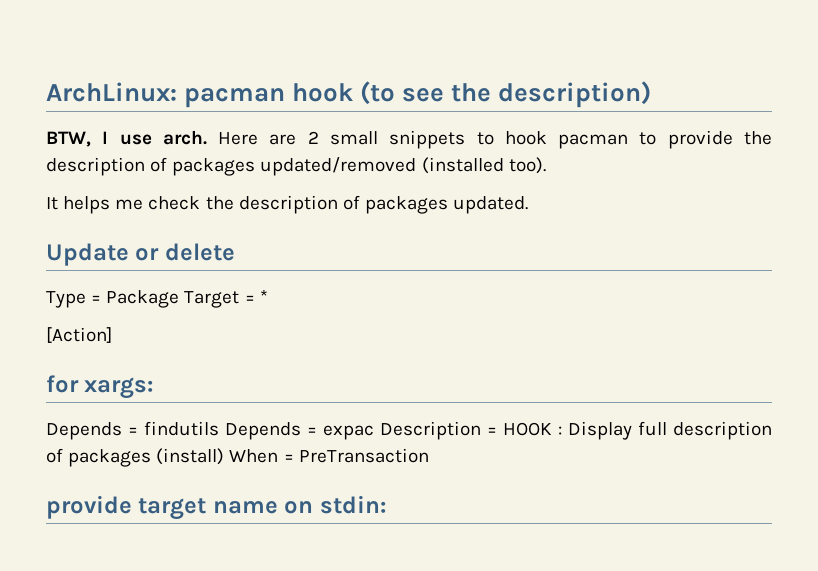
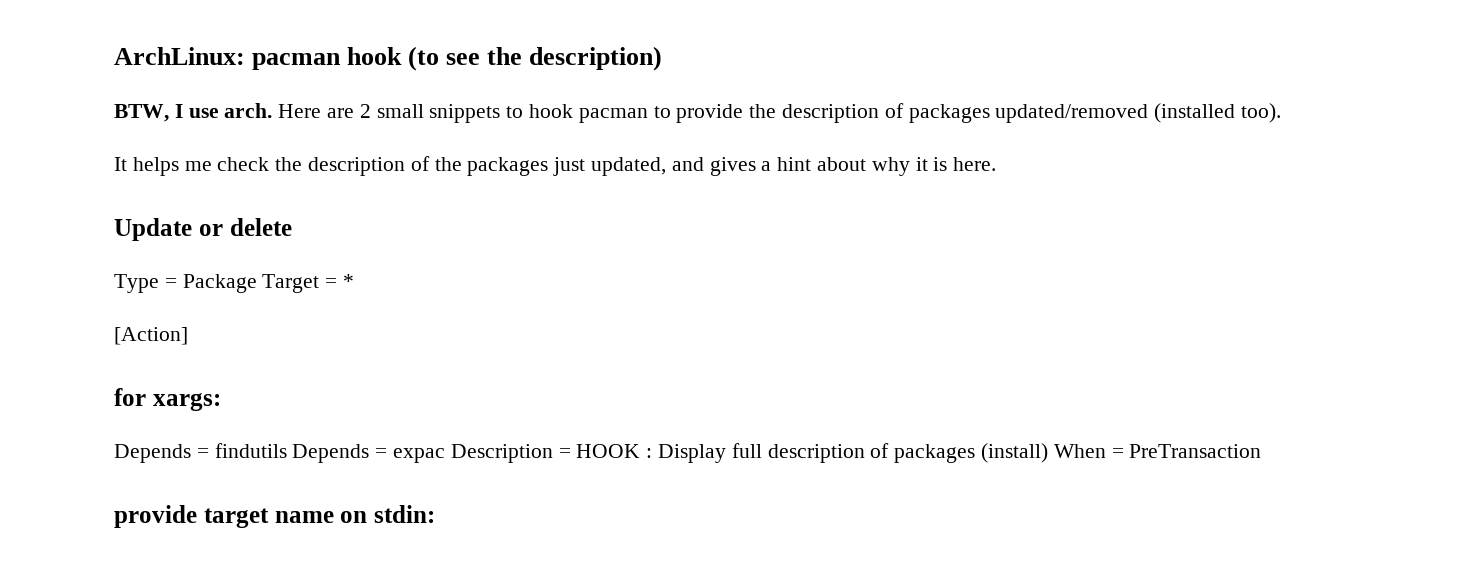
- It helps me check the description of packages updated.
+ It helps me check the description of the packages just updated, and gives a hint about why it is here.

